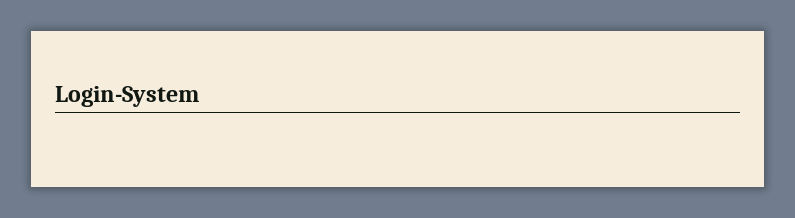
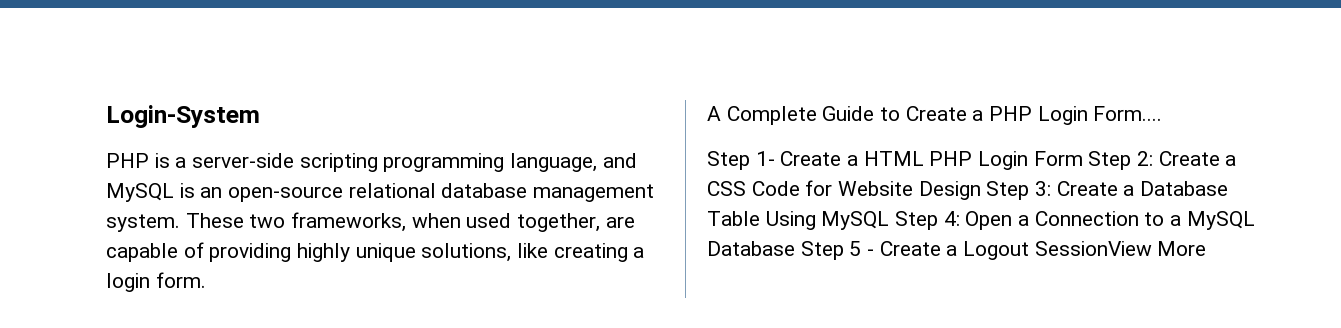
+ PHP is a server-side scripting programming language, and MySQL is an open-source relational database management system. These two frameworks, when used together, are capable of providing highly unique solutions, like creating a login form.
+ A Complete Guide to Create a PHP Login Form....
+ Step 1- Create a HTML PHP Login Form Step 2: Create a CSS Code for Website Design Step 3: Create a Database Table Using MySQL Step 4: Open a Connection to a MySQL Database Step 5 - Create a Logout SessionView More

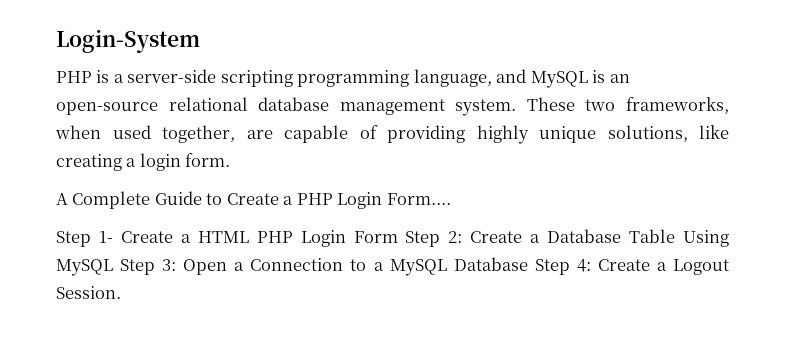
- Step 1- Create a HTML PHP Login Form Step 2: Create a CSS Code for Website Design Step 3: Create a Database Table Using MySQL Step 4: Open a Connection to a MySQL Database Step 5 - Create a Logout SessionView More
+ Step 1- Create a HTML PHP Login Form Step 2: Create a Database Table Using MySQL Step 3: Open a Connection to a MySQL Database Step 4: Create a Logout Session.

